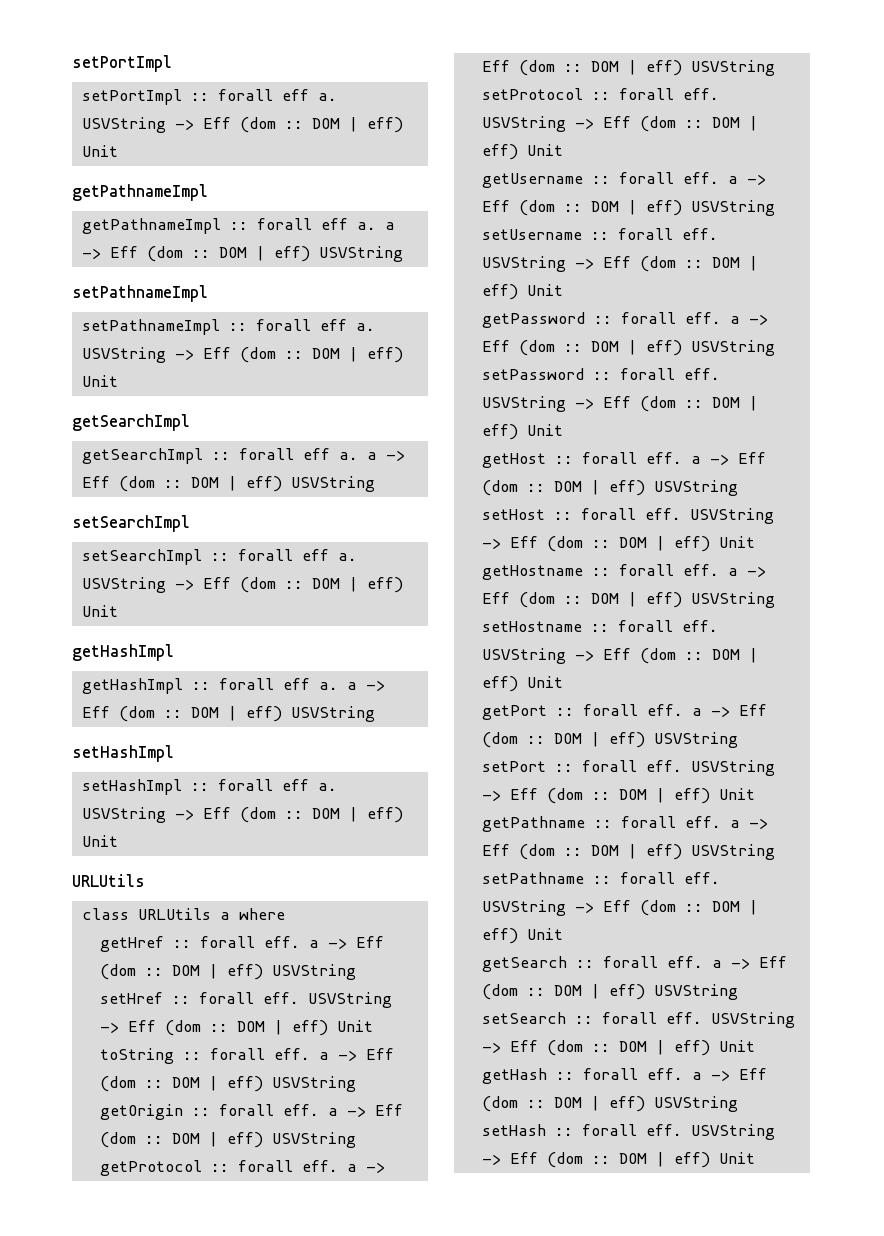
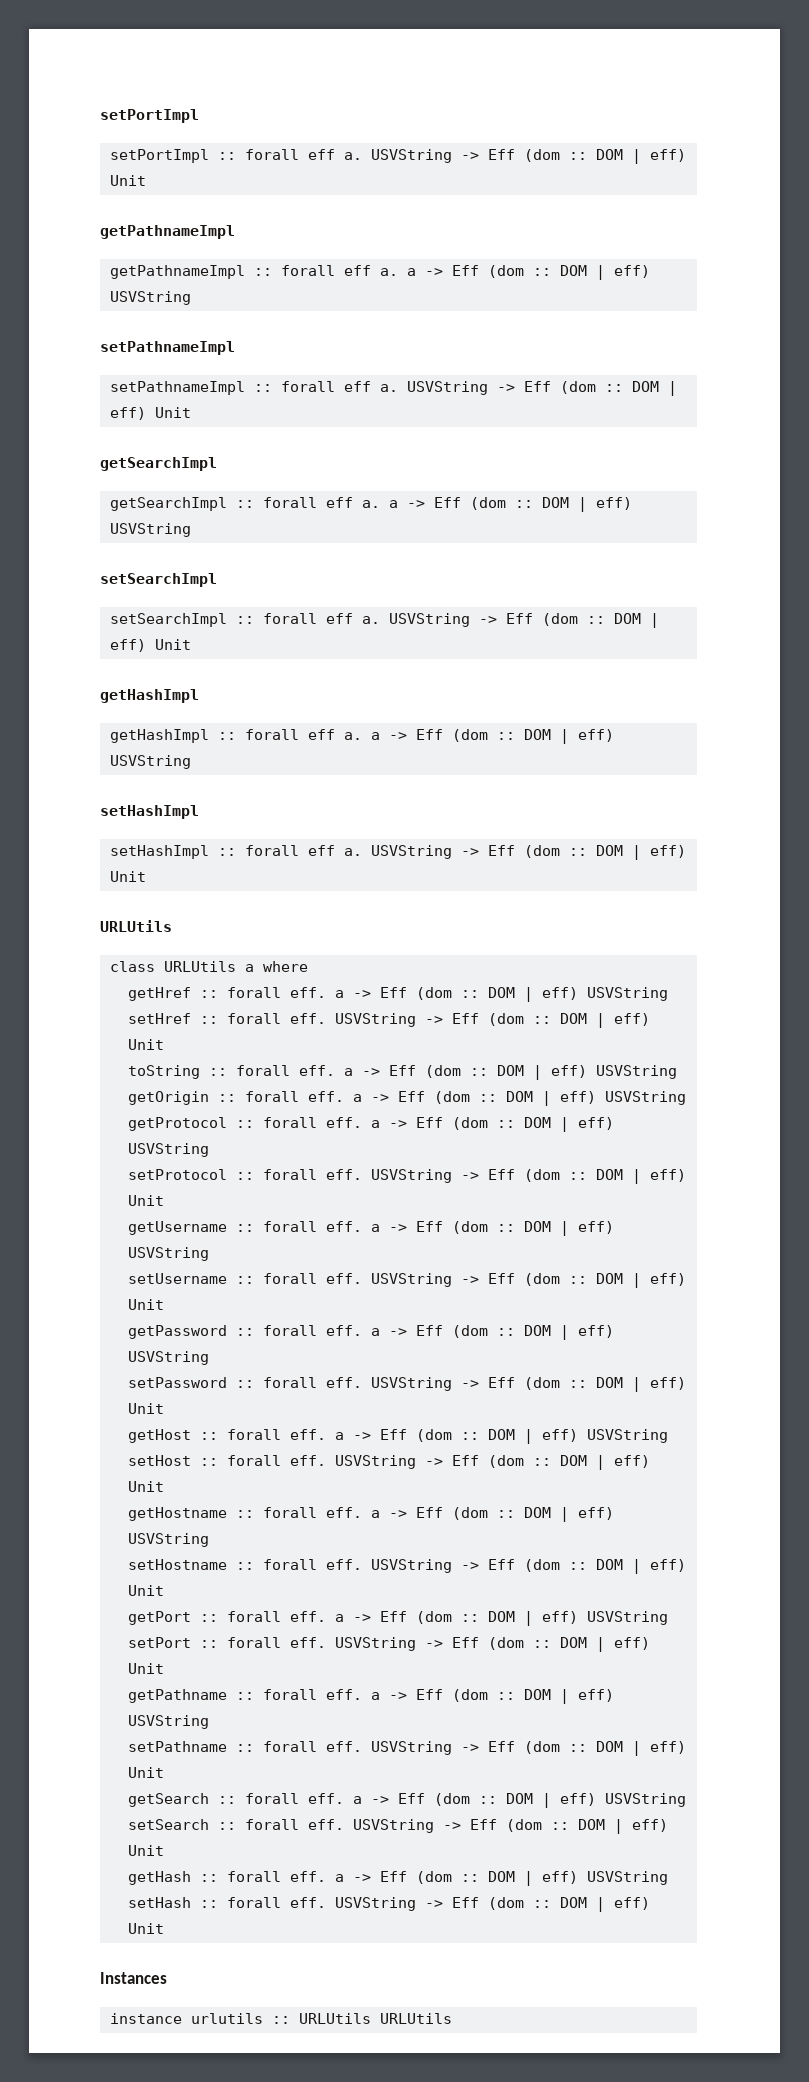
+ Instances
+ instance urlutils :: URLUtils URLUtils

